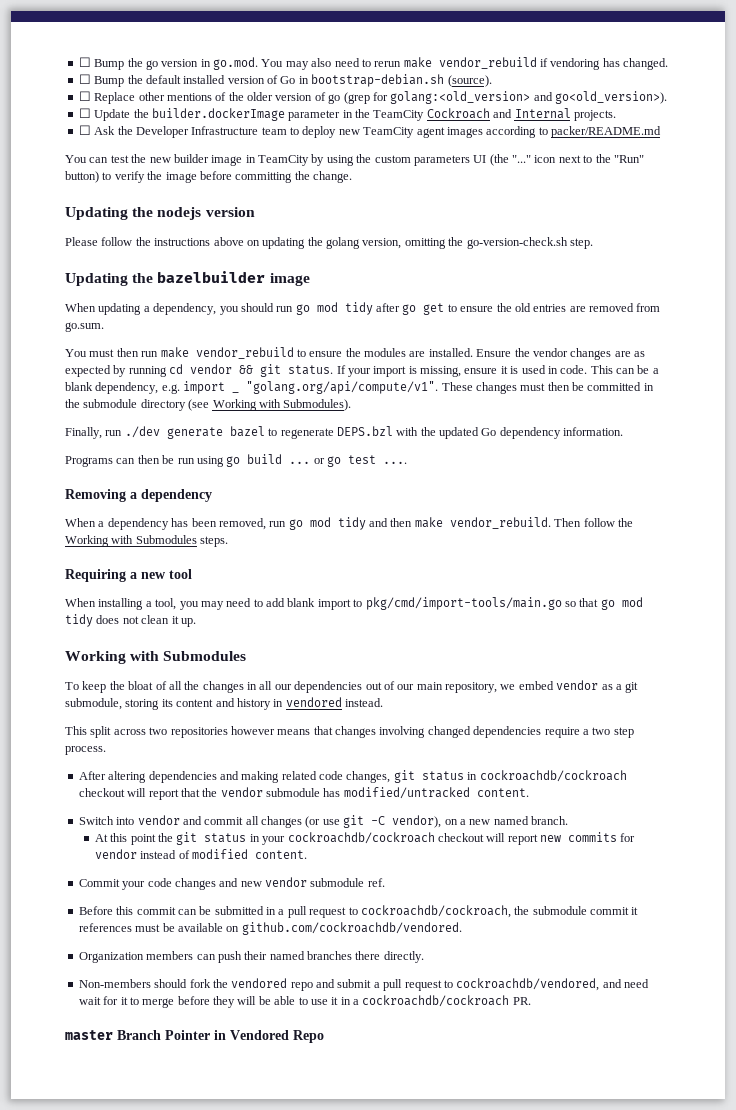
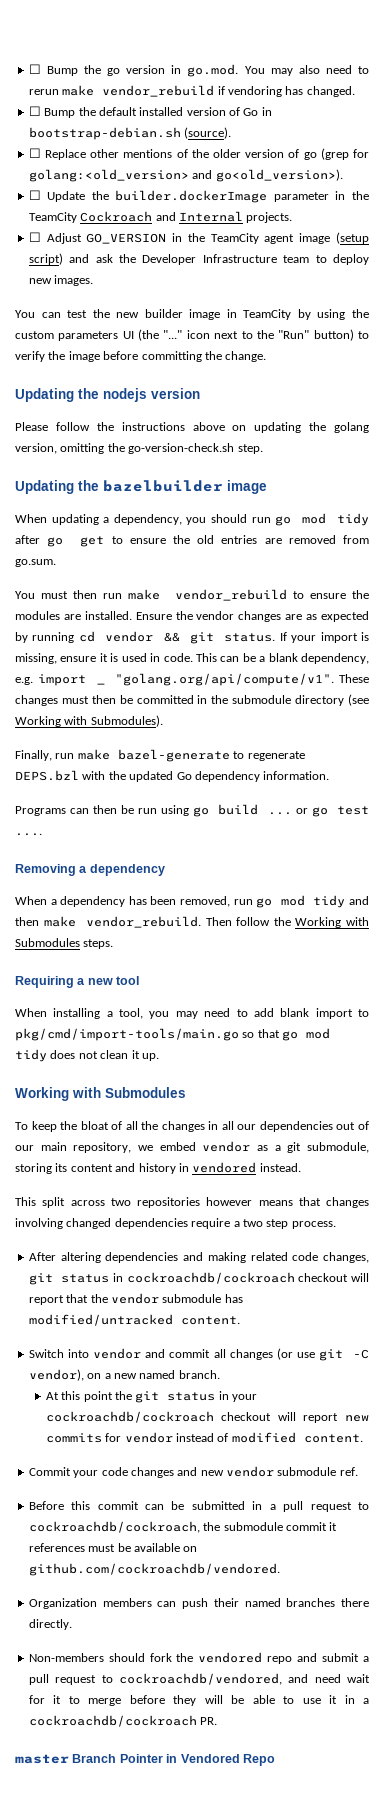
- ☐ Ask the Developer Infrastructure team to deploy new TeamCity agent images according to packer/README.md
+ ☐ Adjust GO_VERSION in the TeamCity agent image (setup script) and ask the Developer Infrastructure team to deploy new images.
- Finally, run ./dev generate bazel to regenerate DEPS.bzl with the updated Go dependency information.
+ Finally, run make bazel-generate to regenerate DEPS.bzl with the updated Go dependency information.

